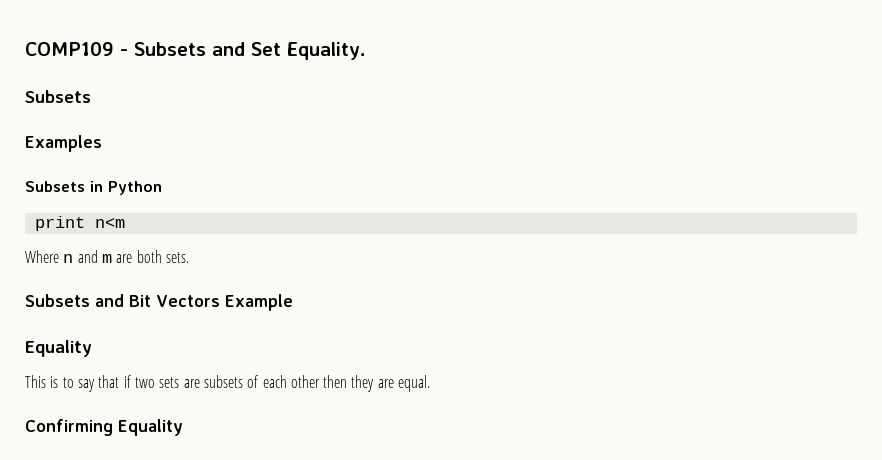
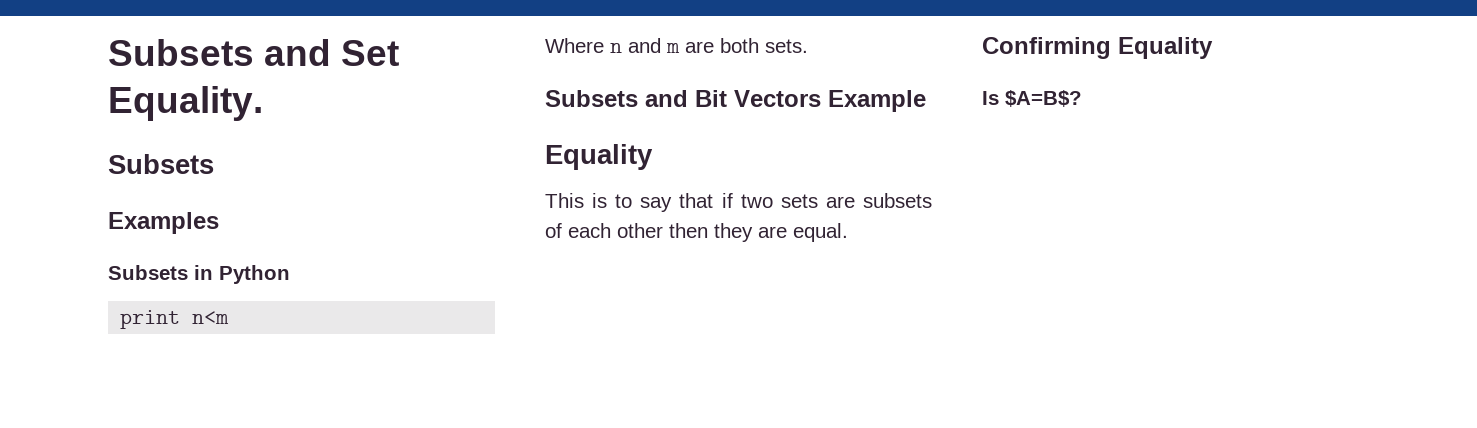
- COMP109 - Subsets and Set Equality.
+ Subsets and Set Equality.
+ Is $A=B$?

